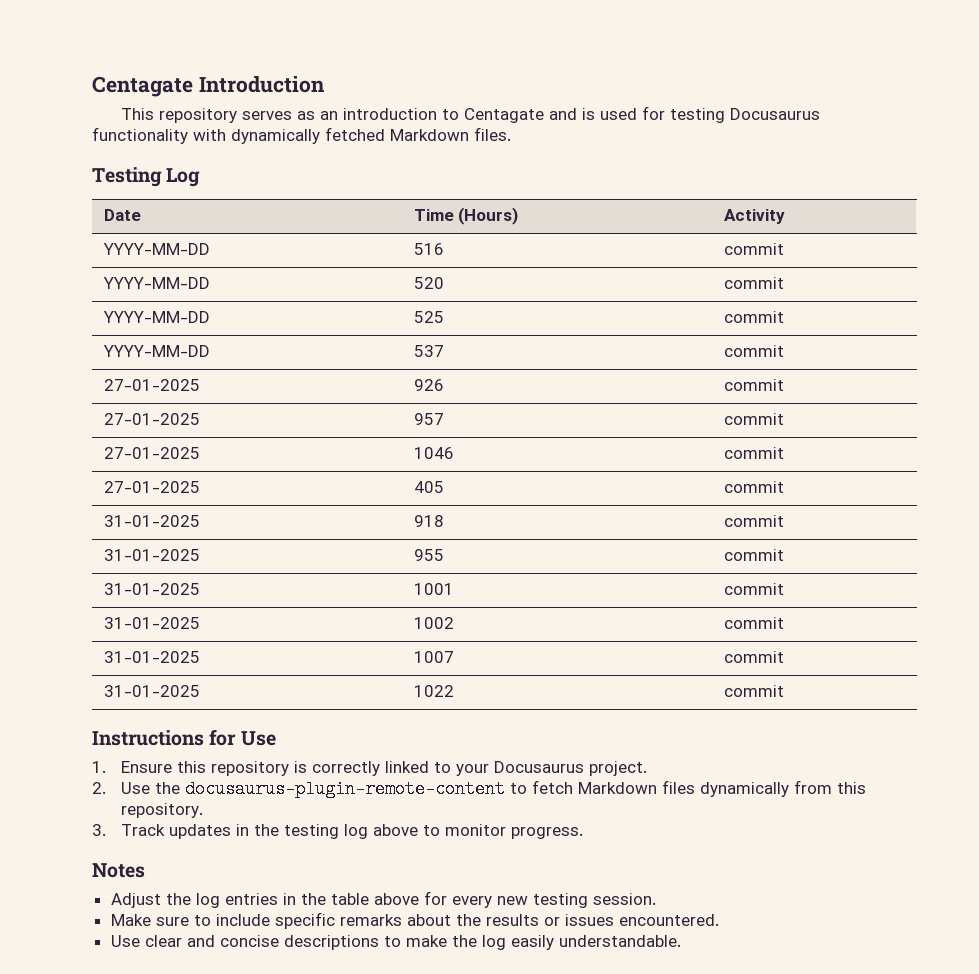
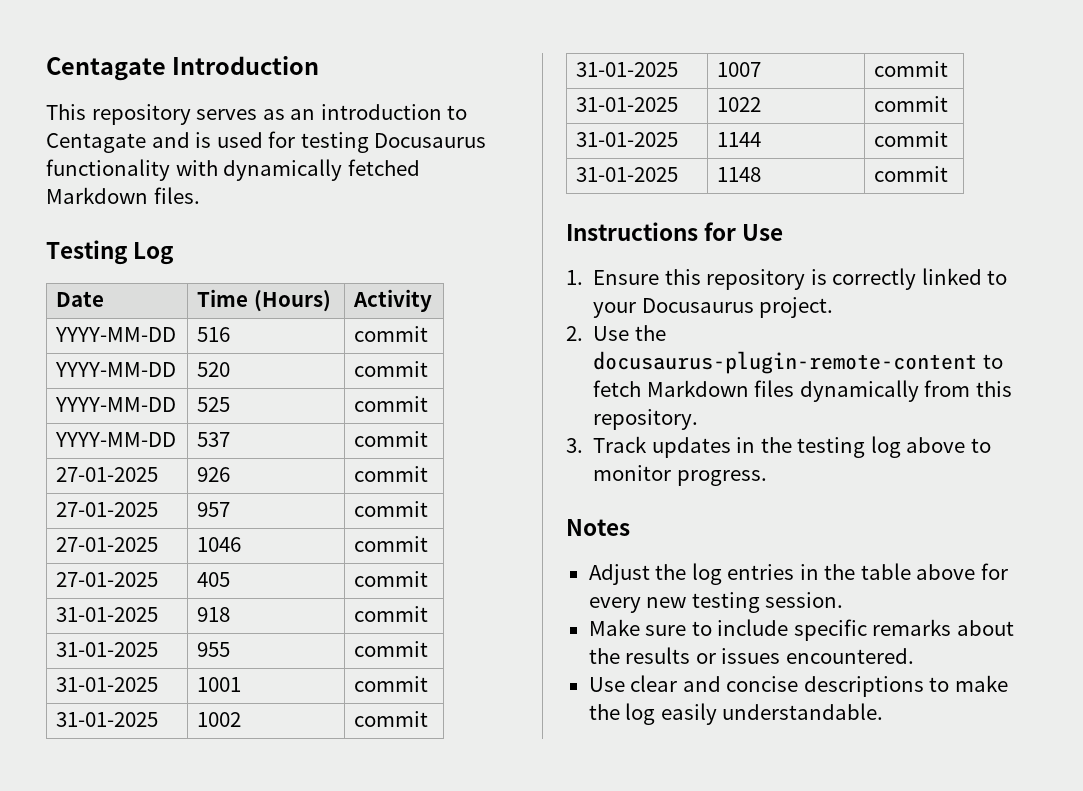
+ 31-01-2025 | 1144 | commit
+ 31-01-2025 | 1148 | commit

